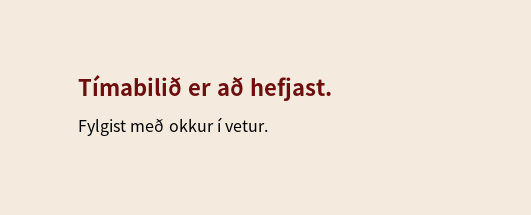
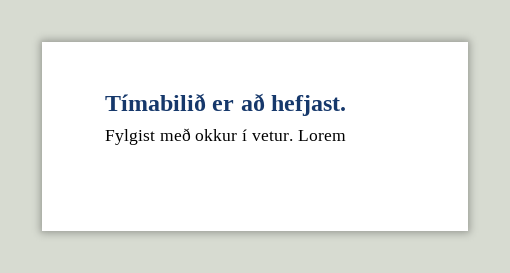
+ Lorem

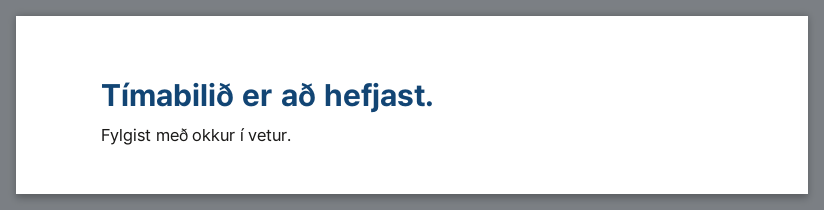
- Lorem

